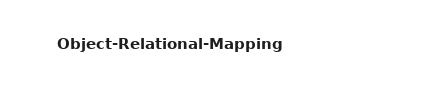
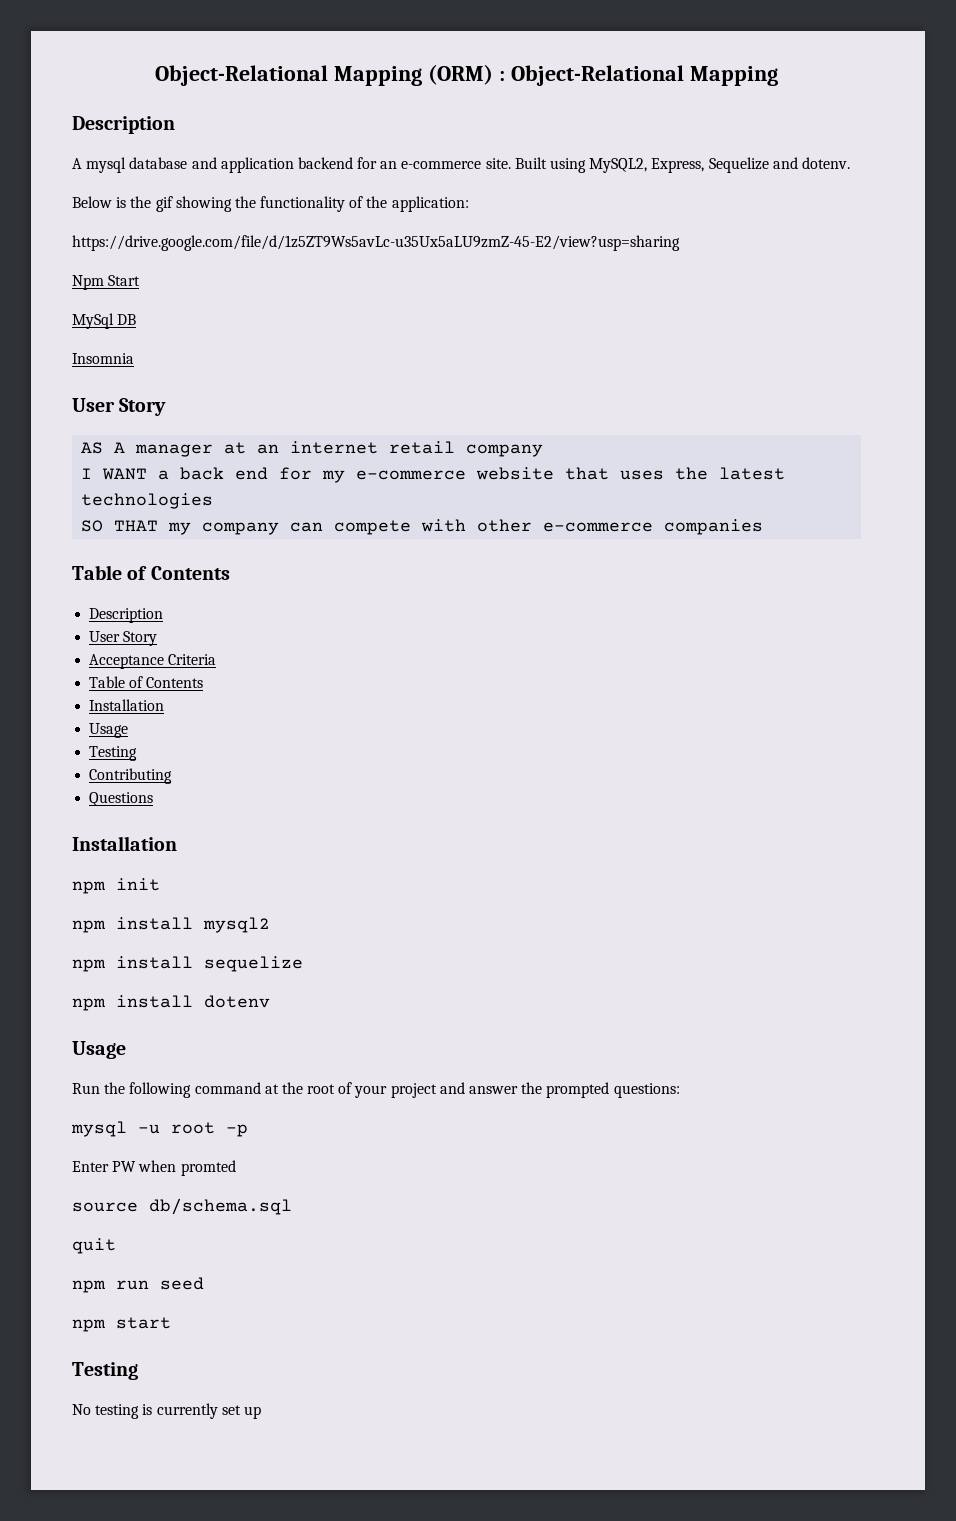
- Object-Relational-Mapping
+ Object-Relational Mapping (ORM) : Object-Relational Mapping
+ Description
+ A mysql database and application backend for an e-commerce site. Built using MySQL2, Express, Sequelize and dotenv.
+ Below is the gif showing the functionality of the application:
+ https://drive.google.com/file/d/1z5ZT9Ws5avLc-u35Ux5aLU9zmZ-45-E2/view?usp=sharing
+ Npm Start
+ MySql DB
+ Insomnia
+ User Story
+ AS A manager at an internet retail company
+ I WANT a back end for my e-commerce website that uses the latest technologies
+ SO THAT my company can compete with other e-commerce companies
+ Table of Contents
+ Description
+ User Story
+ Acceptance Criteria
+ Table of Contents
+ Installation
+ Usage
+ Testing
+ Contributing
+ Questions
+ Installation
+ npm init
+ npm install mysql2
+ npm install sequelize
+ npm install dotenv
+ Usage
+ Run the following command at the root of your project and answer the prompted questions:
+ mysql -u root -p
+ Enter PW when promted
+ source db/schema.sql
+ quit
+ npm run seed
+ npm start
+ Testing
+ No testing is currently set up

